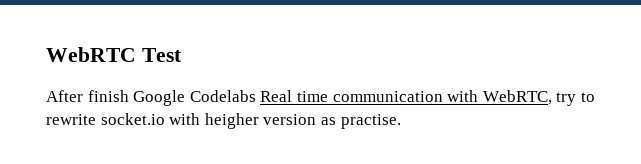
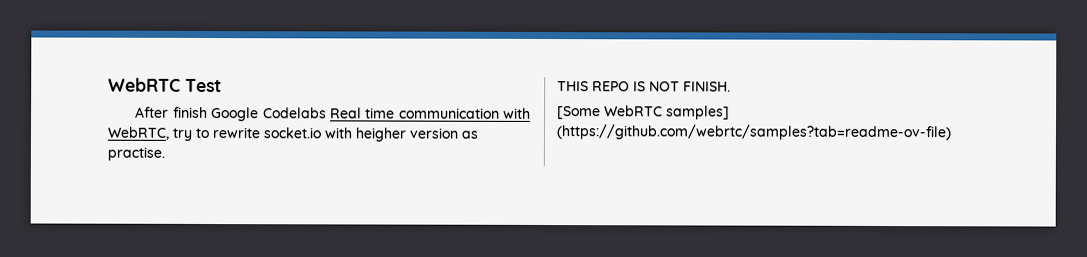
+ THIS REPO IS NOT FINISH.
+ [Some WebRTC samples] (https://github.com/webrtc/samples?tab=readme-ov-file)

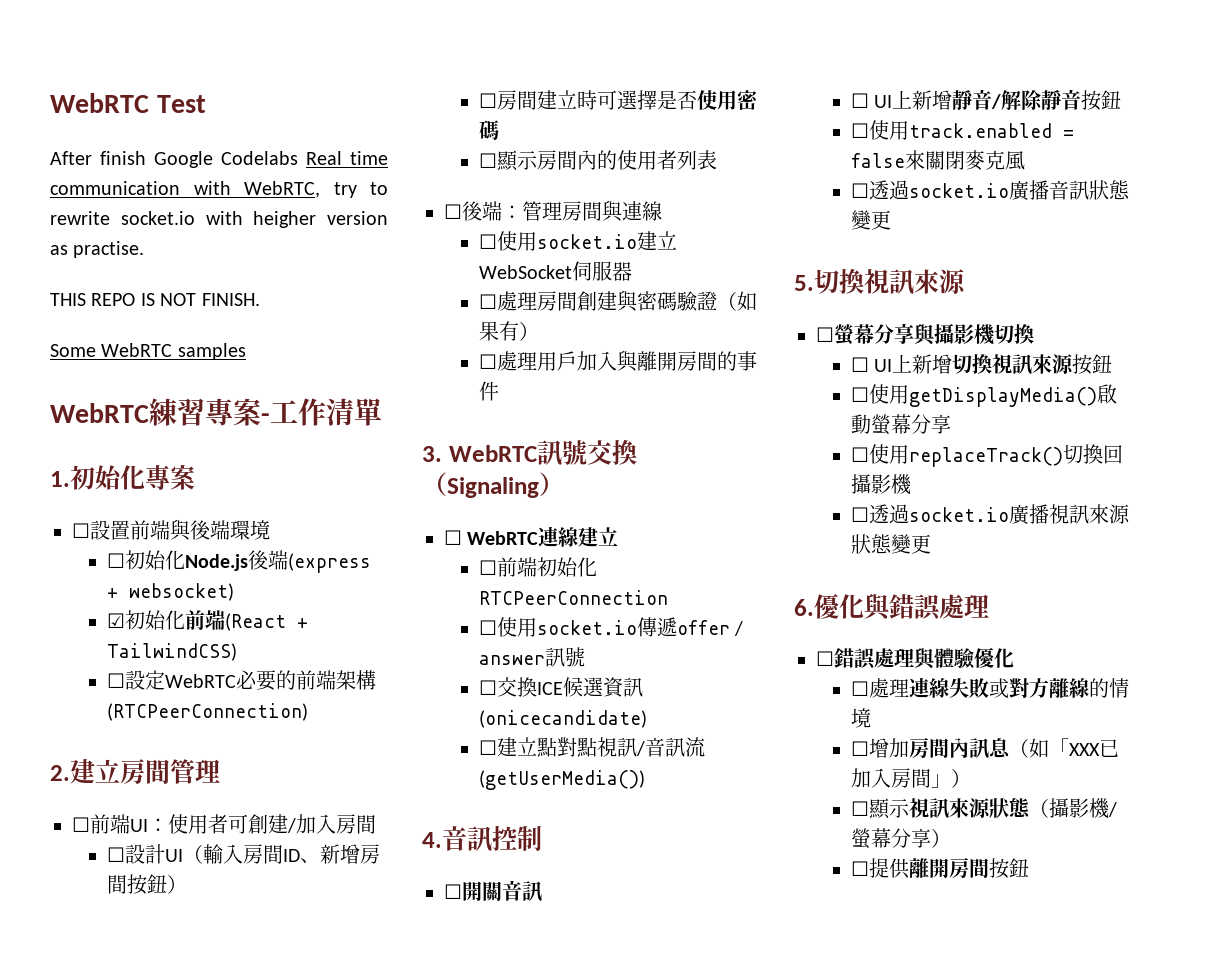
- [Some WebRTC samples] (https://github.com/webrtc/samples?tab=readme-ov-file)
+ Some WebRTC samples
+ WebRTC練習專案-工作清單
+ 1.初始化專案
+ ☐設置前端與後端環境
+ ☐初始化Node.js後端(express + websocket)
+ ☑初始化前端(React + TailwindCSS)
+ ☐設定WebRTC必要的前端架構(RTCPeerConnection)
+ 2.建立房間管理
+ ☐前端UI：使用者可創建/加入房間
+ ☐設計UI（輸入房間ID、新增房間按鈕）
+ ☐房間建立時可選擇是否使用密碼
+ ☐顯示房間內的使用者列表
+ ☐後端：管理房間與連線
+ ☐使用socket.io建立WebSocket伺服器
+ ☐處理房間創建與密碼驗證（如果有）
+ ☐處理用戶加入與離開房間的事件
+ 3. WebRTC訊號交換（Signaling）
+ ☐ WebRTC連線建立
+ ☐前端初始化RTCPeerConnection
+ ☐使用socket.io傳遞offer / answer訊號
+ ☐交換ICE候選資訊(onicecandidate)
+ ☐建立點對點視訊/音訊流(getUserMedia())
+ 4.音訊控制
+ ☐開關音訊
+ ☐ UI上新增靜音/解除靜音按鈕
+ ☐使用track.enabled = false來關閉麥克風
+ ☐透過socket.io廣播音訊狀態變更
+ 5.切換視訊來源
+ ☐螢幕分享與攝影機切換
+ ☐ UI上新增切換視訊來源按鈕
+ ☐使用getDisplayMedia()啟動螢幕分享
+ ☐使用replaceTrack()切換回攝影機
+ ☐透過socket.io廣播視訊來源狀態變更
+ 6.優化與錯誤處理
+ ☐錯誤處理與體驗優化
+ ☐處理連線失敗或對方離線的情境
+ ☐增加房間內訊息（如「XXX已加入房間」）
+ ☐顯示視訊來源狀態（攝影機/螢幕分享）
+ ☐提供離開房間按鈕

